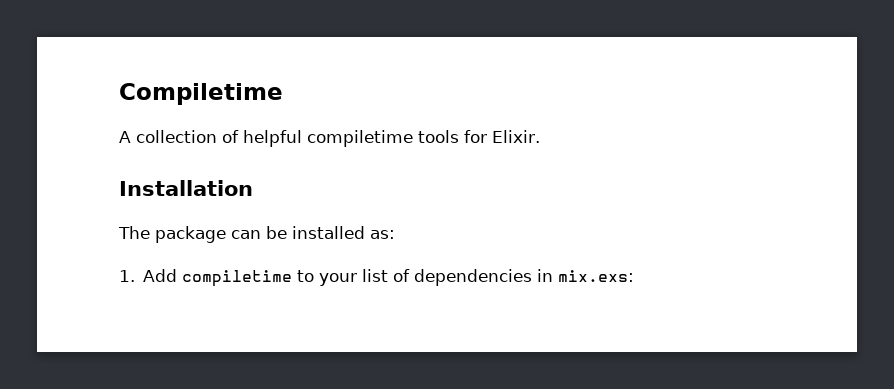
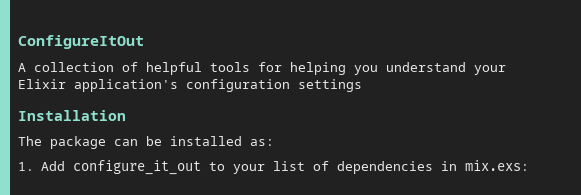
- Compiletime
+ ConfigureItOut
- A collection of helpful compiletime tools for Elixir.
+ A collection of helpful tools for helping you understand your Elixir application's configuration settings
- 1. Add compiletime to your list of dependencies in mix.exs:
+ 1. Add configure_it_out to your list of dependencies in mix.exs:

